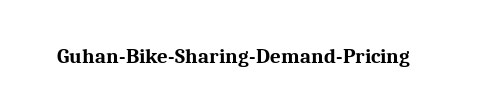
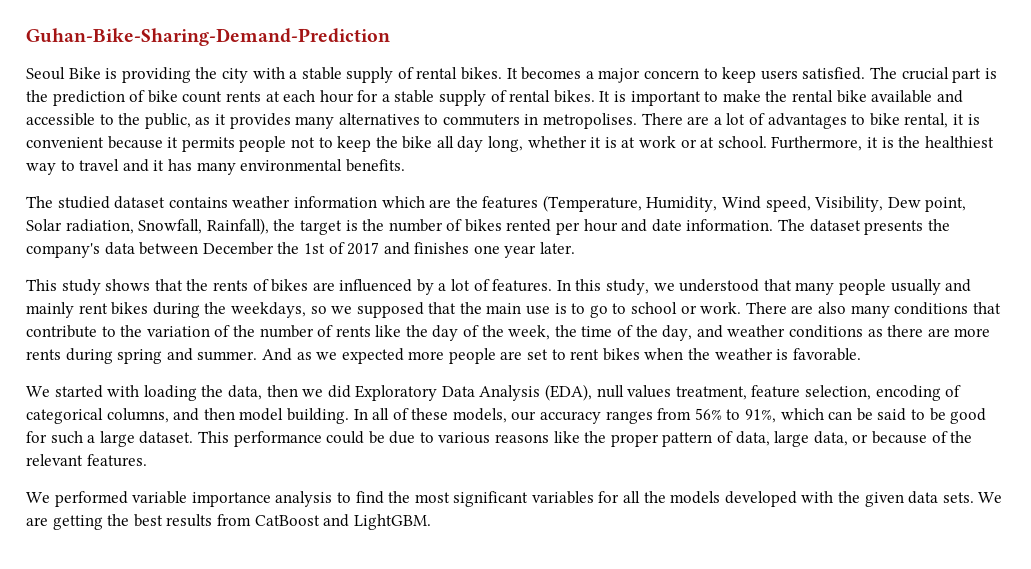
- Guhan-Bike-Sharing-Demand-Pricing
+ Guhan-Bike-Sharing-Demand-Prediction
+ Seoul Bike is providing the city with a stable supply of rental bikes. It becomes a major concern to keep users satisfied. The crucial part is the prediction of bike count rents at each hour for a stable supply of rental bikes. It is important to make the rental bike available and accessible to the public, as it provides many alternatives to commuters in metropolises. There are a lot of advantages to bike rental, it is convenient because it permits people not to keep the bike all day long, whether it is at work or at school. Furthermore, it is the healthiest way to travel and it has many environmental benefits.
+ The studied dataset contains weather information which are the features (Temperature, Humidity, Wind speed, Visibility, Dew point, Solar radiation, Snowfall, Rainfall), the target is the number of bikes rented per hour and date information. The dataset presents the company's data between December the 1st of 2017 and finishes one year later.
+ This study shows that the rents of bikes are influenced by a lot of features. In this study, we understood that many people usually and mainly rent bikes during the weekdays, so we supposed that the main use is to go to school or work. There are also many conditions that contribute to the variation of the number of rents like the day of the week, the time of the day, and weather conditions as there are more rents during spring and summer. And as we expected more people are set to rent bikes when the weather is favorable.
+ We started with loading the data, then we did Exploratory Data Analysis (EDA), null values treatment, feature selection, encoding of categorical columns, and then model building. In all of these models, our accuracy ranges from 56% to 91%, which can be said to be good for such a large dataset. This performance could be due to various reasons like the proper pattern of data, large data, or because of the relevant features.
+ We performed variable importance analysis to find the most significant variables for all the models developed with the given data sets. We are getting the best results from CatBoost and LightGBM.

